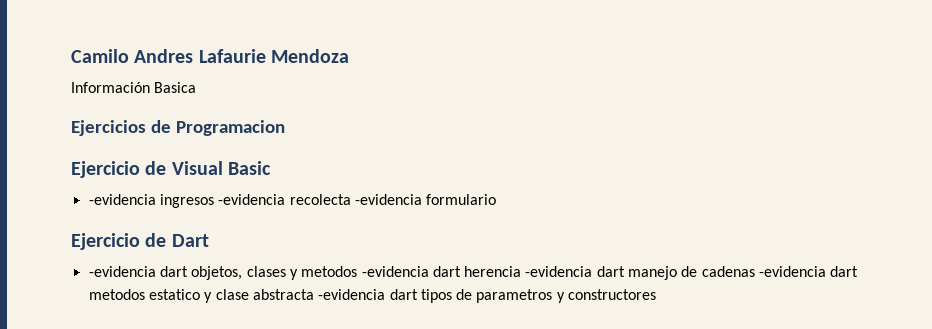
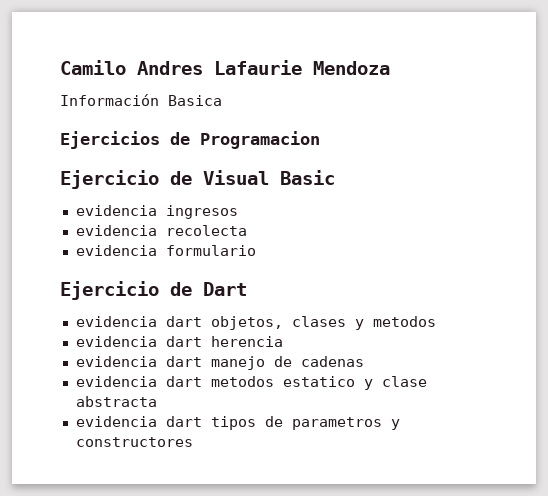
- -evidencia ingresos -evidencia recolecta -evidencia formulario
+ evidencia ingresos
+ evidencia recolecta
+ evidencia formulario
- -evidencia dart objetos, clases y metodos -evidencia dart herencia -evidencia dart manejo de cadenas -evidencia dart metodos estatico y clase abstracta -evidencia dart tipos de parametros y constructores
+ evidencia dart objetos, clases y metodos
+ evidencia dart herencia
+ evidencia dart manejo de cadenas
+ evidencia dart metodos estatico y clase abstracta
+ evidencia dart tipos de parametros y constructores

